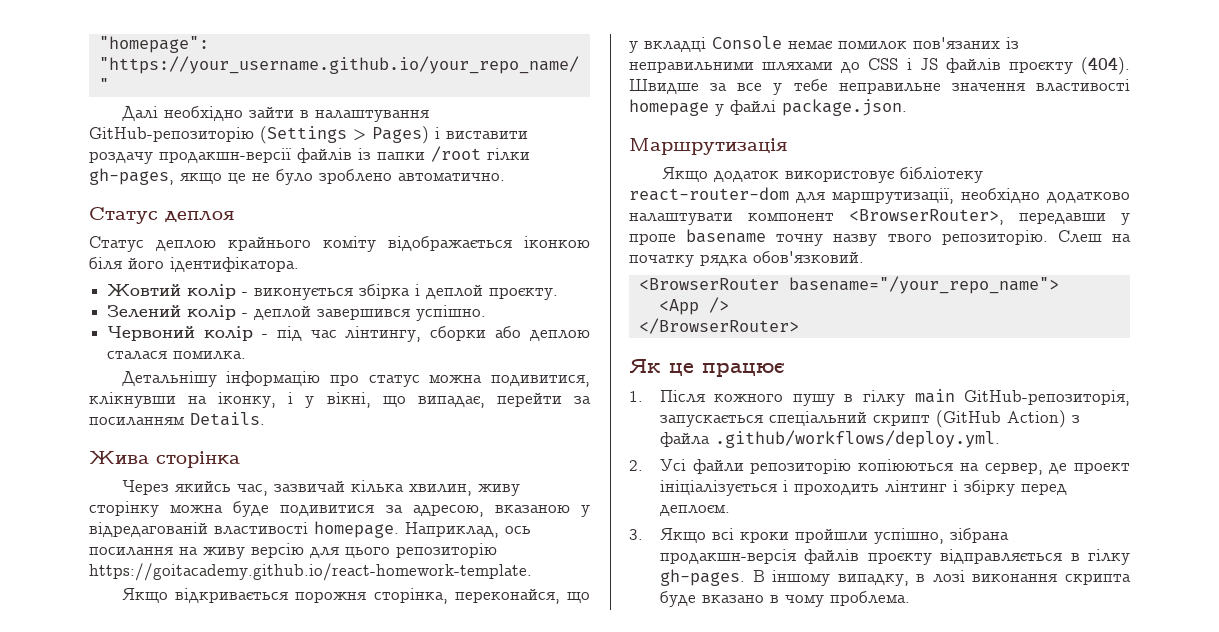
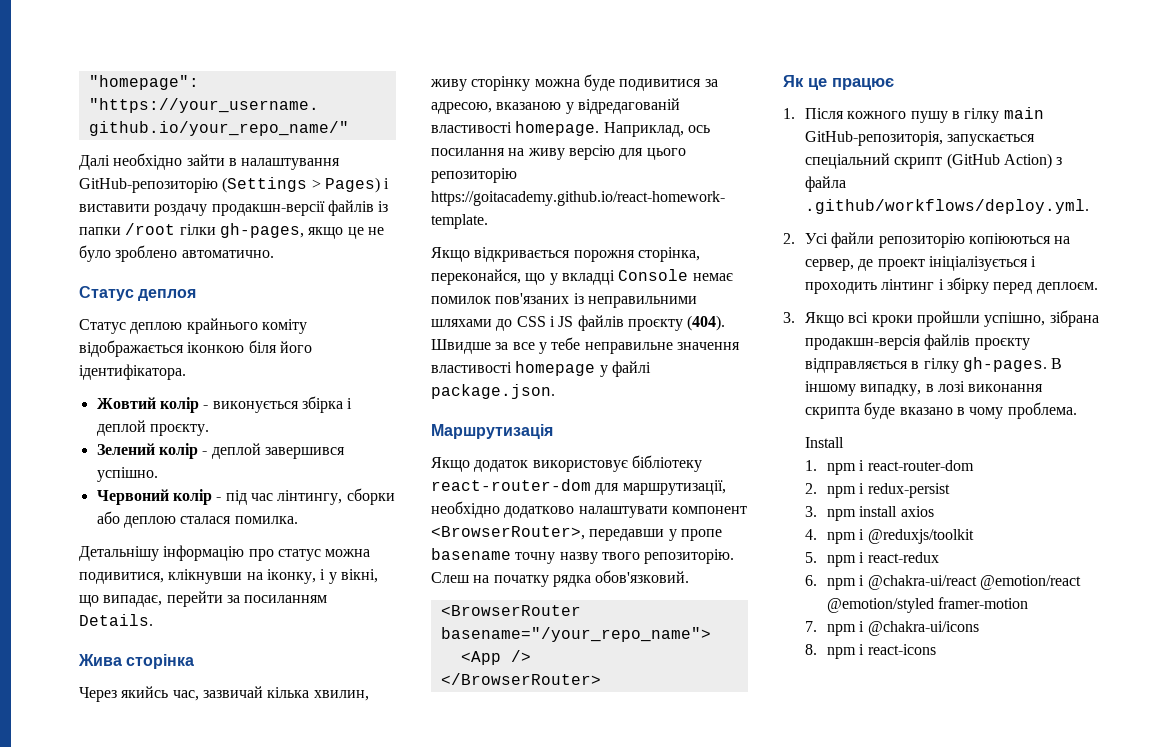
+ Install
+ 1. npm i react-router-dom
+ 2. npm i redux-persist
+ 3. npm install axios
+ 4. npm i @reduxjs/toolkit
+ 5. npm i react-redux
+ 6. npm i @chakra-ui/react @emotion/react @emotion/styled framer-motion
+ 7. npm i @chakra-ui/icons
+ 8. npm i react-icons

